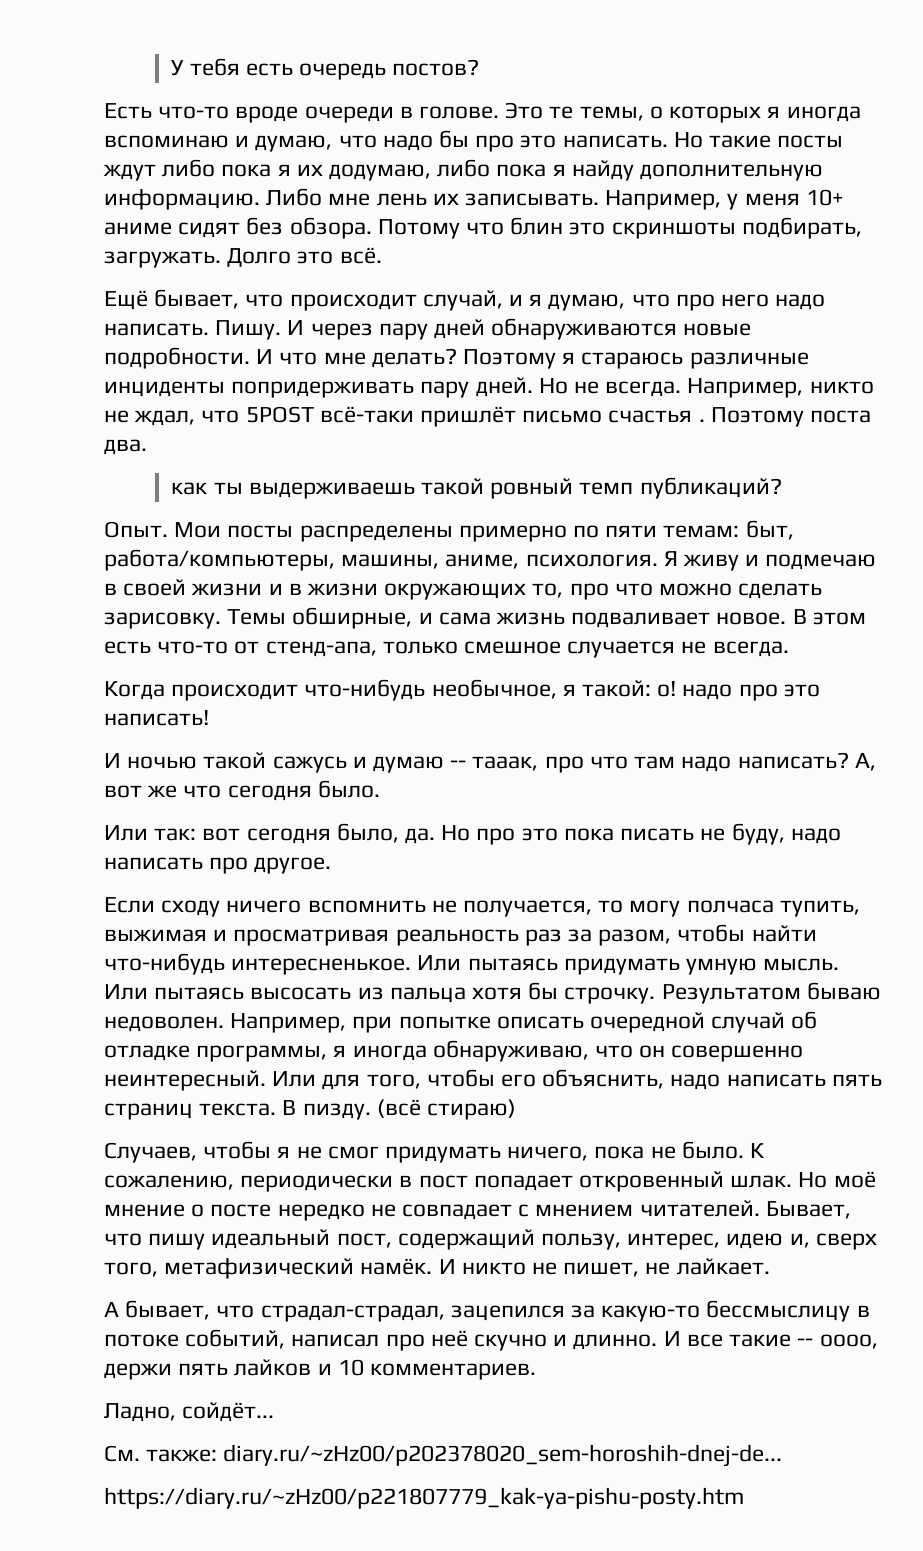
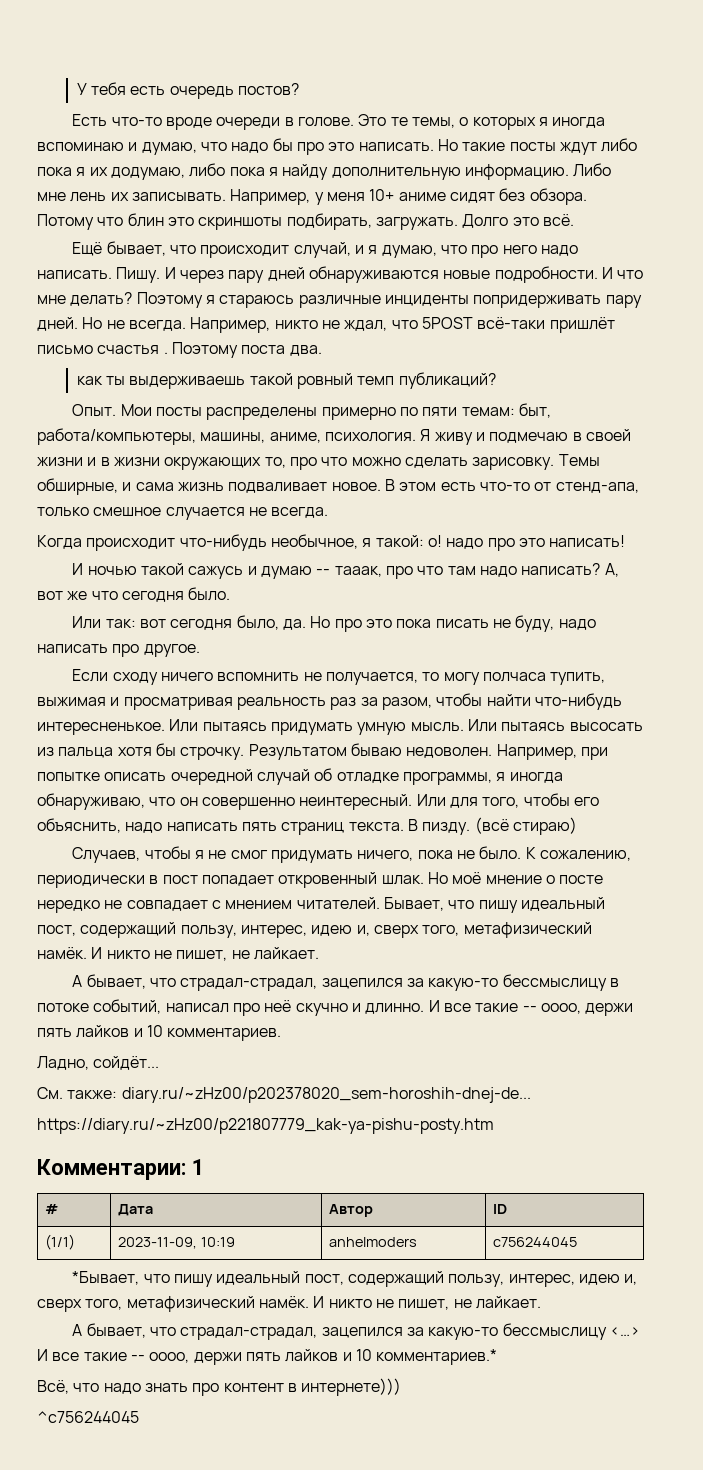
+ Комментарии: 1
+ # | Дата | Автор | ID
+ (1/1) | 2023-11-09, 10:19 | anhelmoders | c756244045
+ *Бывает, что пишу идеальный пост, содержащий пользу, интерес, идею и, сверх того, метафизический намёк. И никто не пишет, не лайкает.
+ А бывает, что страдал-страдал, зацепился за какую-то бессмыслицу <…> И все такие -- оооо, держи пять лайков и 10 комментариев.*
+ Всё, что надо знать про контент в интернете)))
+ ^c756244045

